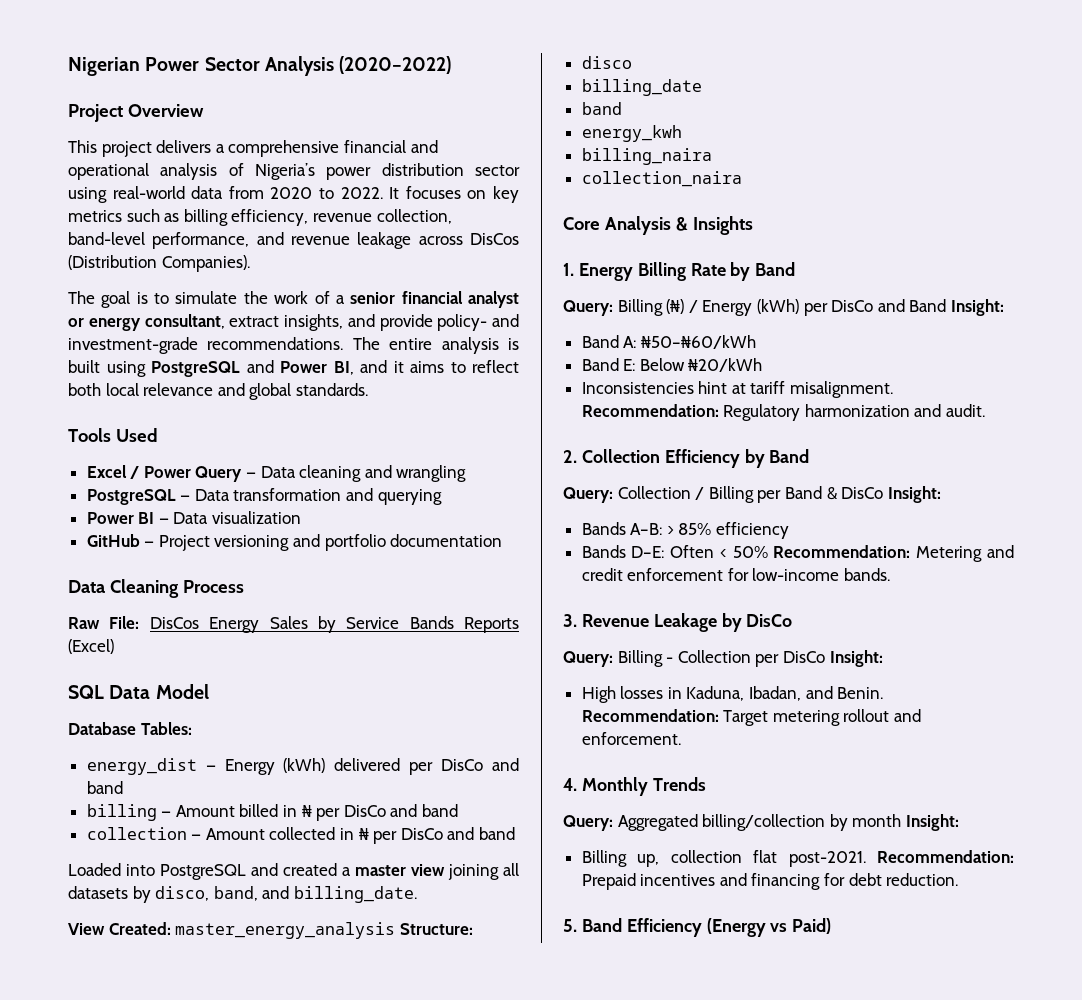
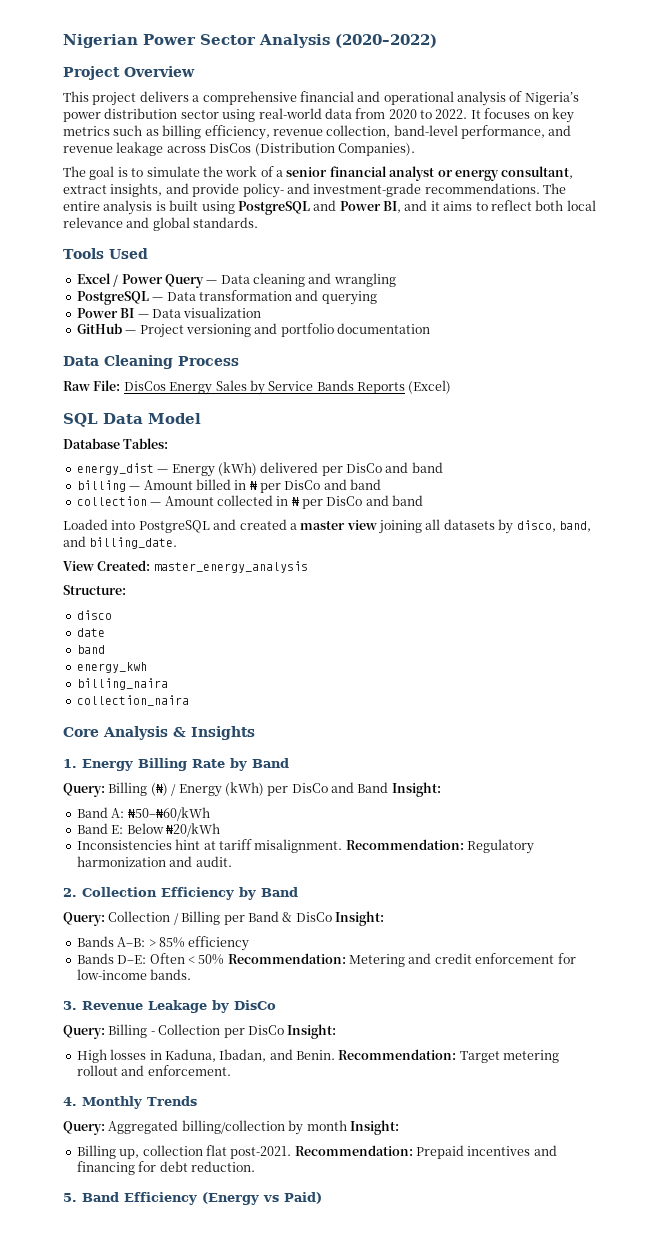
- View Created: master_energy_analysis Structure:
+ View Created: master_energy_analysis
+ Structure:
- billing_date
+ date

